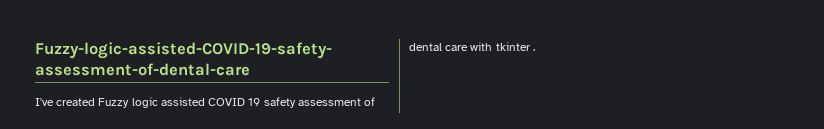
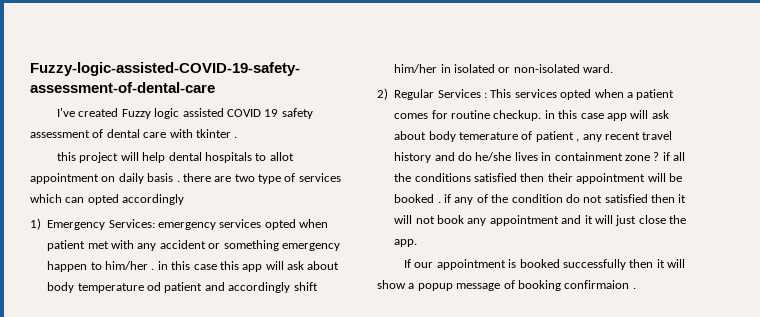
+ this project will help dental hospitals to allot appointment on daily basis . there are two type of services which can opted accordingly
+ 1) Emergency Services: emergency services opted when patient met with any accident or something emergency happen to him/her . in this case this app will ask about body temperature od patient and accordingly shift him/her in isolated or non-isolated ward.
+ 2) Regular Services : This services opted when a patient comes for routine checkup. in this case app will ask about body temerature of patient , any recent travel history and do he/she lives in containment zone ? if all the conditions satisfied then their appointment will be booked . if any of the condition do not satisfied then it will not book any appointment and it will just close the app.
+ If our appointment is booked successfully then it will show a popup message of booking confirmaion .

